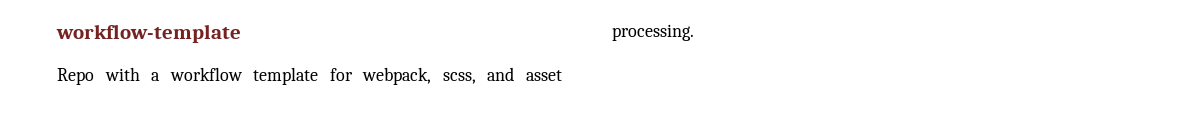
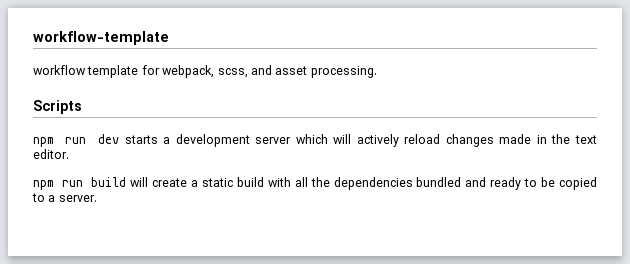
- Repo with a workflow template for webpack, scss, and asset processing.
+ workflow template for webpack, scss, and asset processing.
+ Scripts
+ npm run dev starts a development server which will actively reload changes made in the text editor.
+ npm run build will create a static build with all the dependencies bundled and ready to be copied to a server.

